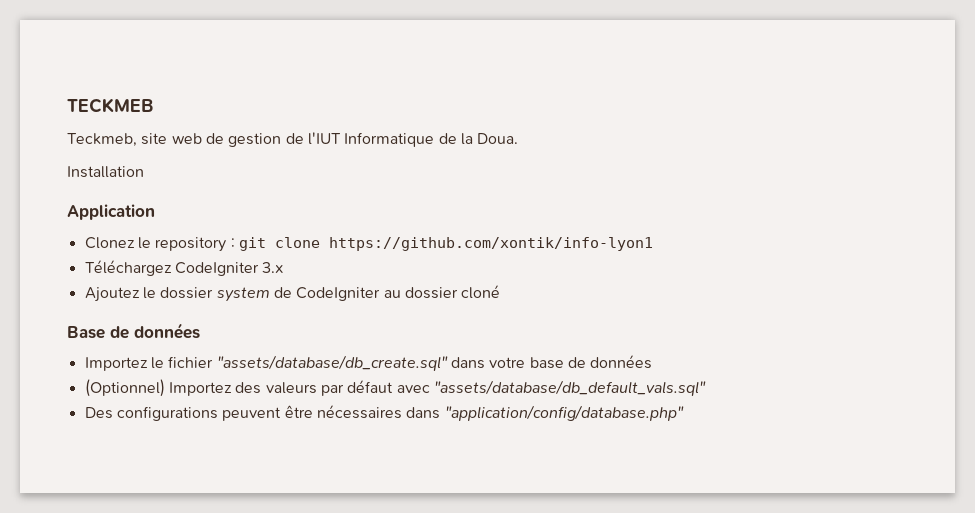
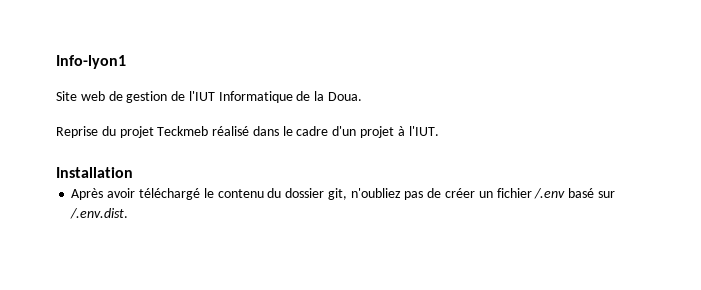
- TECKMEB
- Teckmeb, site web de gestion de l'IUT Informatique de la Doua.
+ Info-lyon1
+ Site web de gestion de l'IUT Informatique de la Doua.
+ Reprise du projet Teckmeb réalisé dans le cadre d'un projet à l'IUT.
  Installation
- Application
- Clonez le repository : git clone https://github.com/xontik/info-lyon1
- Téléchargez CodeIgniter 3.x
- Ajoutez le dossier system de CodeIgniter au dossier cloné
- Base de données
- Importez le fichier "assets/database/db_create.sql" dans votre base de données
- (Optionnel) Importez des valeurs par défaut avec "assets/database/db_default_vals.sql"
- Des configurations peuvent être nécessaires dans "application/config/database.php"
+ Après avoir téléchargé le contenu du dossier git, n'oubliez pas de créer un fichier /.env basé sur /.env.dist.

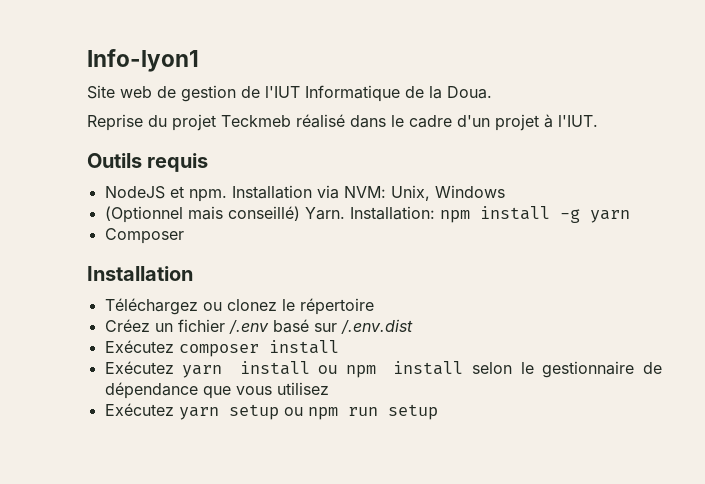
+ Outils requis
+ NodeJS et npm. Installation via NVM: Unix, Windows
+ (Optionnel mais conseillé) Yarn. Installation: npm install -g yarn
+ Composer
  Installation
- Après avoir téléchargé le contenu du dossier git, n'oubliez pas de créer un fichier /.env basé sur /.env.dist.
+ Téléchargez ou clonez le répertoire
+ Créez un fichier /.env basé sur /.env.dist
+ Exécutez composer install
+ Exécutez yarn install ou npm install selon le gestionnaire de dépendance que vous utilisez
+ Exécutez yarn setup ou npm run setup

